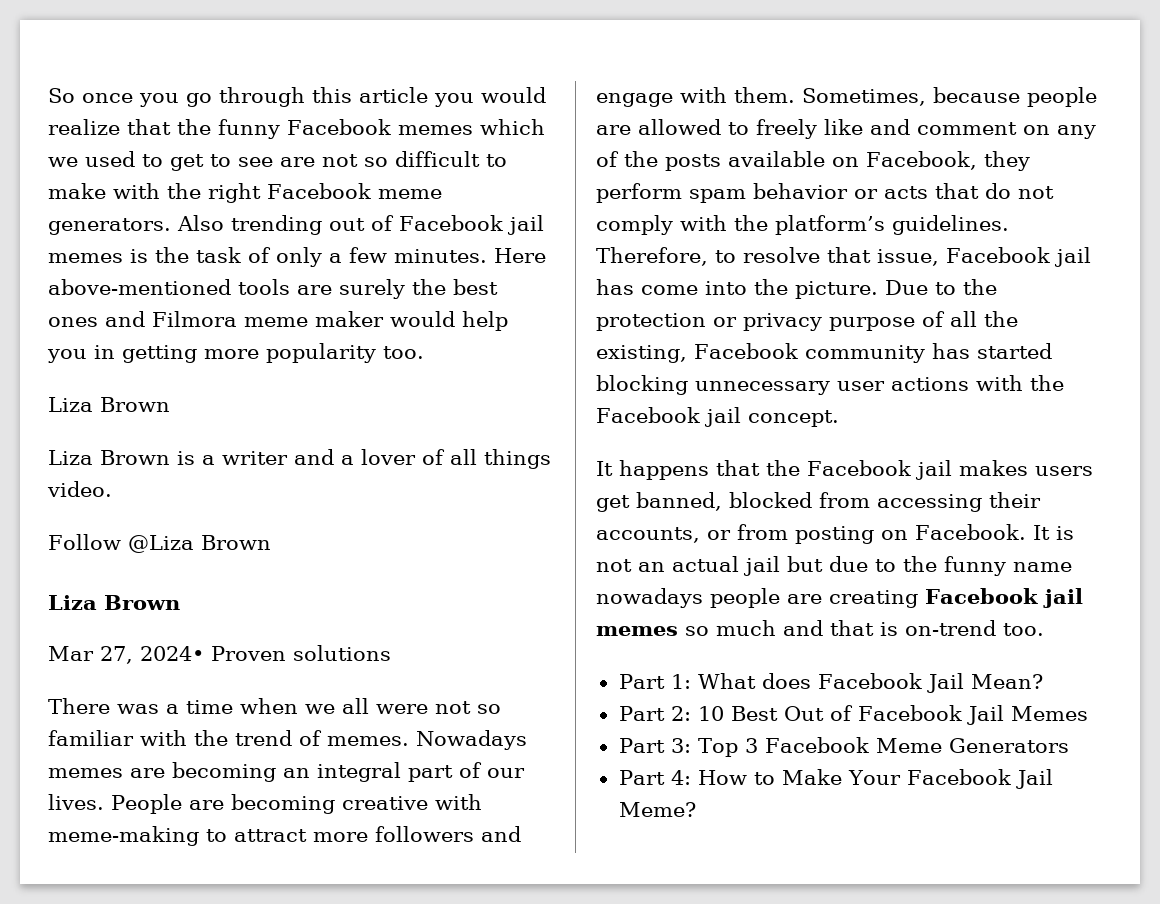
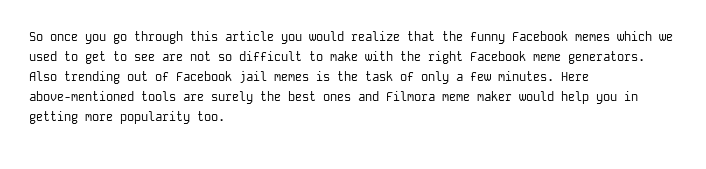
  Here above-mentioned tools are surely the best ones and Filmora meme maker would help you in getting more popularity too.
- Liza Brown
- Liza Brown is a writer and a lover of all things video.
- Follow @Liza Brown
- Liza Brown
- Mar 27, 2024• Proven solutions
- There was a time when we all were not so familiar with the trend of memes. Nowadays memes are becoming an integral part of our lives. People are becoming creative with meme-making to attract more followers and engage with them. Sometimes, because people are allowed to freely like and comment on any of the posts available on Facebook, they perform spam behavior or acts that do not comply with the platform’s guidelines. Therefore, to resolve that issue, Facebook jail has come into the picture. Due to the protection or privacy purpose of all the existing, Facebook community has started blocking unnecessary user actions with the Facebook jail concept.
- It happens that the Facebook jail makes users get banned, blocked from accessing their accounts, or from posting on Facebook. It is not an actual jail but due to the funny name nowadays people are creating Facebook jail memes so much and that is on-trend too.
- Part 1: What does Facebook Jail Mean?
- Part 2: 10 Best Out of Facebook Jail Memes
- Part 3: Top 3 Facebook Meme Generators
- Part 4: How to Make Your Facebook Jail Meme?

